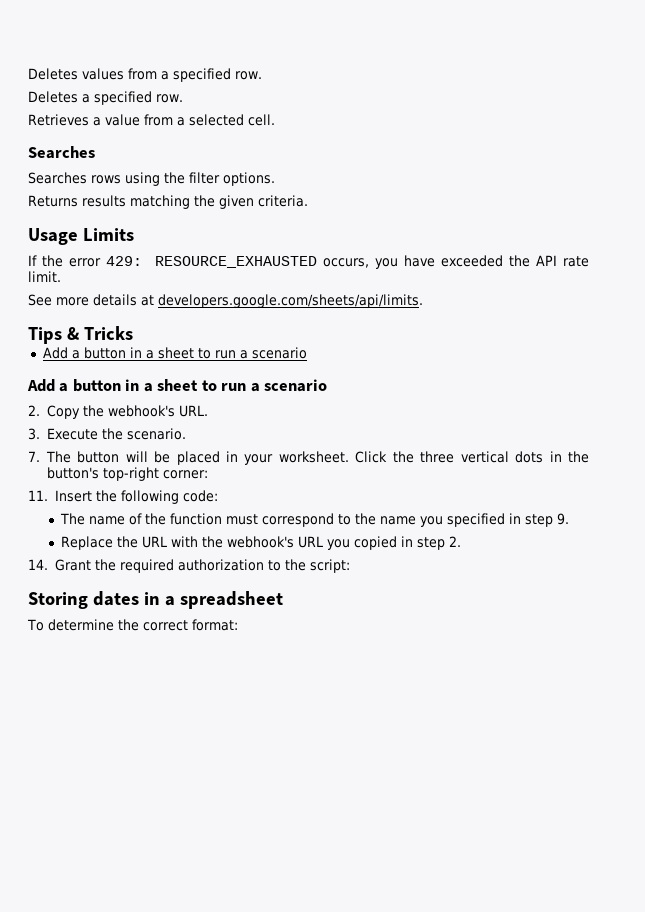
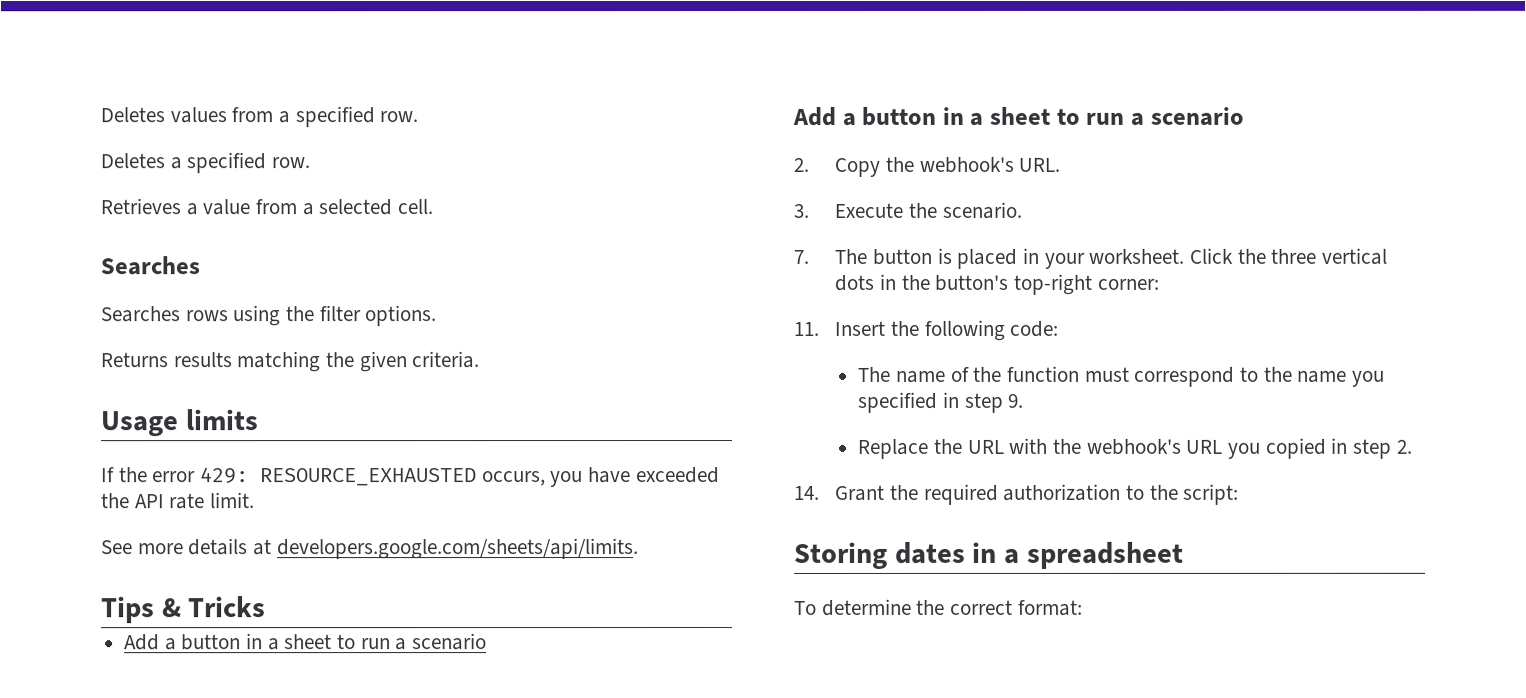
- Usage Limits
+ Usage limits
- 7. The button will be placed in your worksheet.
+ 7. The button is placed in your worksheet.

